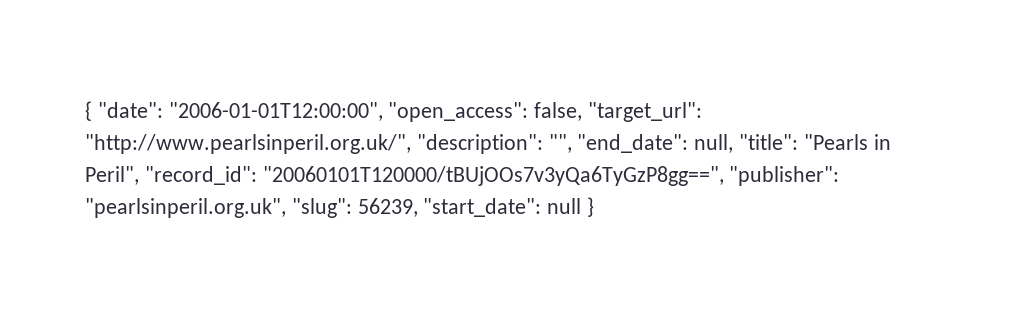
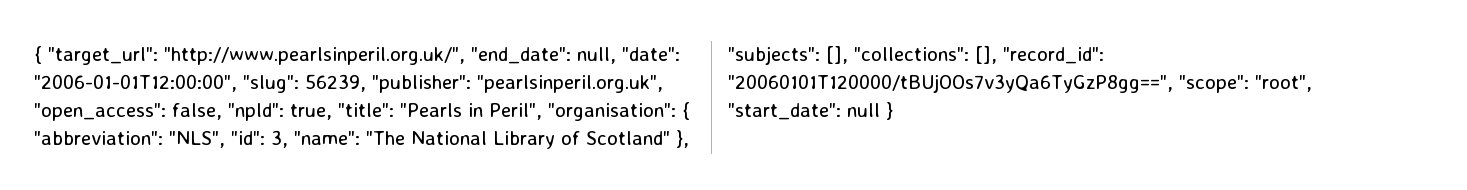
- { "date": "2006-01-01T12:00:00", "open_access": false, "target_url": "http://www.pearlsinperil.org.uk/", "description": "", "end_date": null, "title": "Pearls in Peril", "record_id": "20060101T120000/tBUjOOs7v3yQa6TyGzP8gg==", "publisher": "pearlsinperil.org.uk", "slug": 56239, "start_date": null }
+ { "target_url": "http://www.pearlsinperil.org.uk/", "end_date": null, "date": "2006-01-01T12:00:00", "slug": 56239, "publisher": "pearlsinperil.org.uk", "open_access": false, "npld": true, "title": "Pearls in Peril", "organisation": { "abbreviation": "NLS", "id": 3, "name": "The National Library of Scotland" }, "subjects": [], "collections": [], "record_id": "20060101T120000/tBUjOOs7v3yQa6TyGzP8gg==", "scope": "root", "start_date": null }

